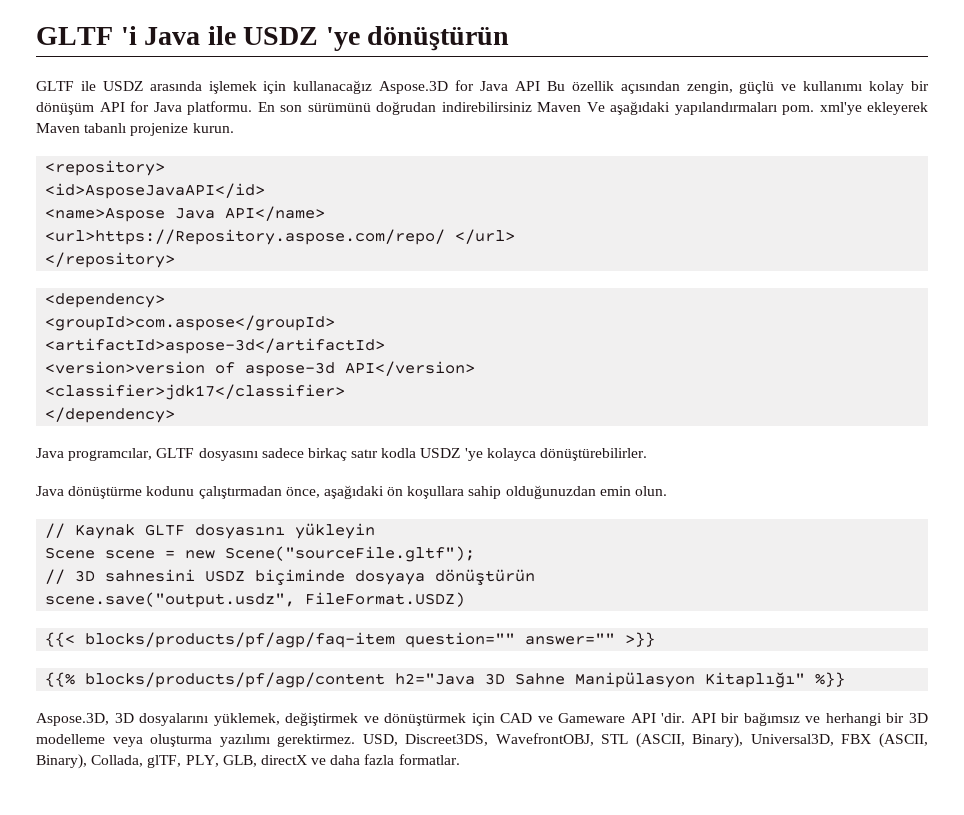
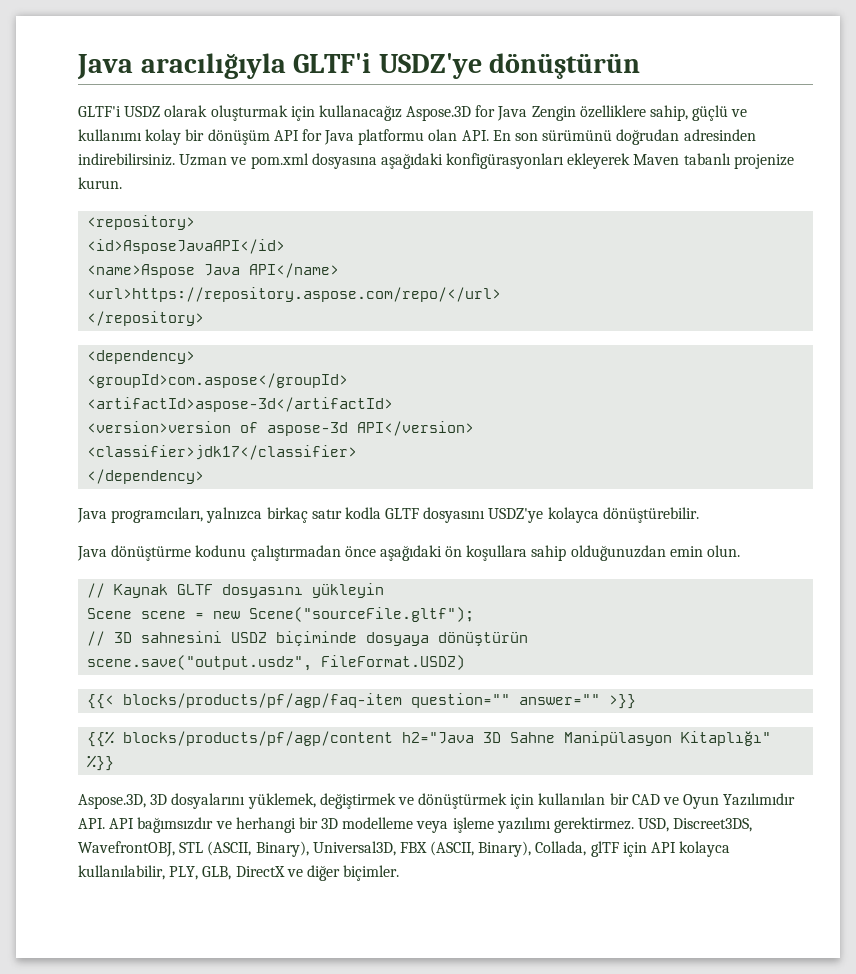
- GLTF 'i Java ile USDZ 'ye dönüştürün
- GLTF ile USDZ arasında işlemek için kullanacağız Aspose.3D for Java API Bu özellik açısından zengin, güçlü ve kullanımı kolay bir dönüşüm API for Java platformu. En son sürümünü doğrudan indirebilirsiniz Maven Ve aşağıdaki yapılandırmaları pom. xml'ye ekleyerek Maven tabanlı projenize kurun.
+ Java aracılığıyla GLTF'i USDZ'ye dönüştürün
+ GLTF'i USDZ olarak oluşturmak için kullanacağız Aspose.3D for Java Zengin özelliklere sahip, güçlü ve kullanımı kolay bir dönüşüm API for Java platformu olan API. En son sürümünü doğrudan adresinden indirebilirsiniz. Uzman ve pom.xml dosyasına aşağıdaki konfigürasyonları ekleyerek Maven tabanlı projenize kurun.
- <url>https://Repository.aspose.com/repo/ </url>
+ <url>https://repository.aspose.com/repo/</url>
- Java programcılar, GLTF dosyasını sadece birkaç satır kodla USDZ 'ye kolayca dönüştürebilirler.
+ Java programcıları, yalnızca birkaç satır kodla GLTF dosyasını USDZ'ye kolayca dönüştürebilir.
- Java dönüştürme kodunu çalıştırmadan önce, aşağıdaki ön koşullara sahip olduğunuzdan emin olun.
+ Java dönüştürme kodunu çalıştırmadan önce aşağıdaki ön koşullara sahip olduğunuzdan emin olun.
- Aspose.3D, 3D dosyalarını yüklemek, değiştirmek ve dönüştürmek için CAD ve Gameware API 'dir. API bir bağımsız ve herhangi bir 3D modelleme veya oluşturma yazılımı gerektirmez.
+ Aspose.3D, 3D dosyalarını yüklemek, değiştirmek ve dönüştürmek için kullanılan bir CAD ve Oyun Yazılımıdır API. API bağımsızdır ve herhangi bir 3D modelleme veya işleme yazılımı gerektirmez.
- USD, Discreet3DS, WavefrontOBJ, STL (ASCII, Binary), Universal3D, FBX (ASCII, Binary), Collada, glTF, PLY, GLB, directX ve daha fazla formatlar.
+ USD, Discreet3DS, WavefrontOBJ, STL (ASCII, Binary), Universal3D, FBX (ASCII, Binary), Collada, glTF için API kolayca kullanılabilir, PLY, GLB, DirectX ve diğer biçimler.

